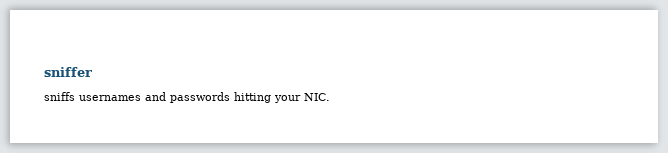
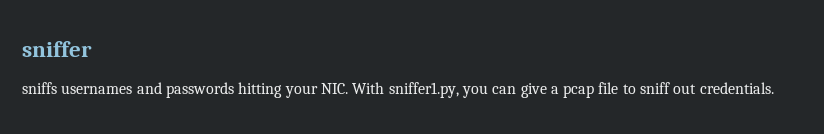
- sniffs usernames and passwords hitting your NIC.
+ sniffs usernames and passwords hitting your NIC. With sniffer1.py, you can give a pcap file to sniff out credentials.

